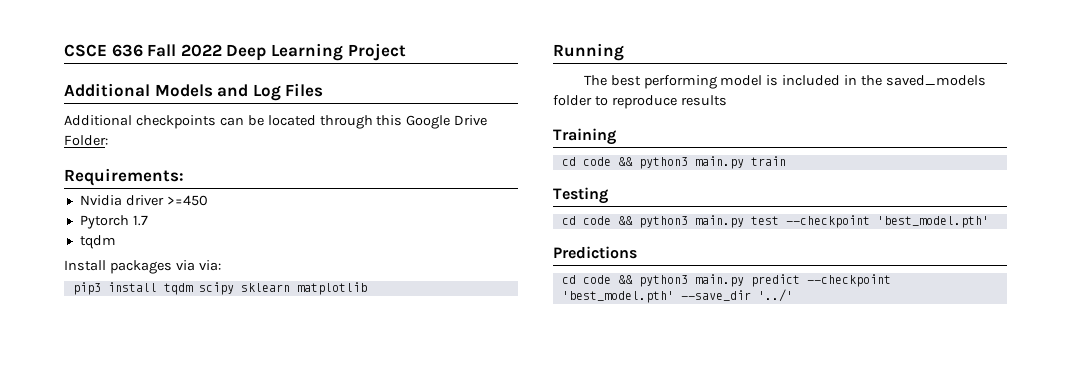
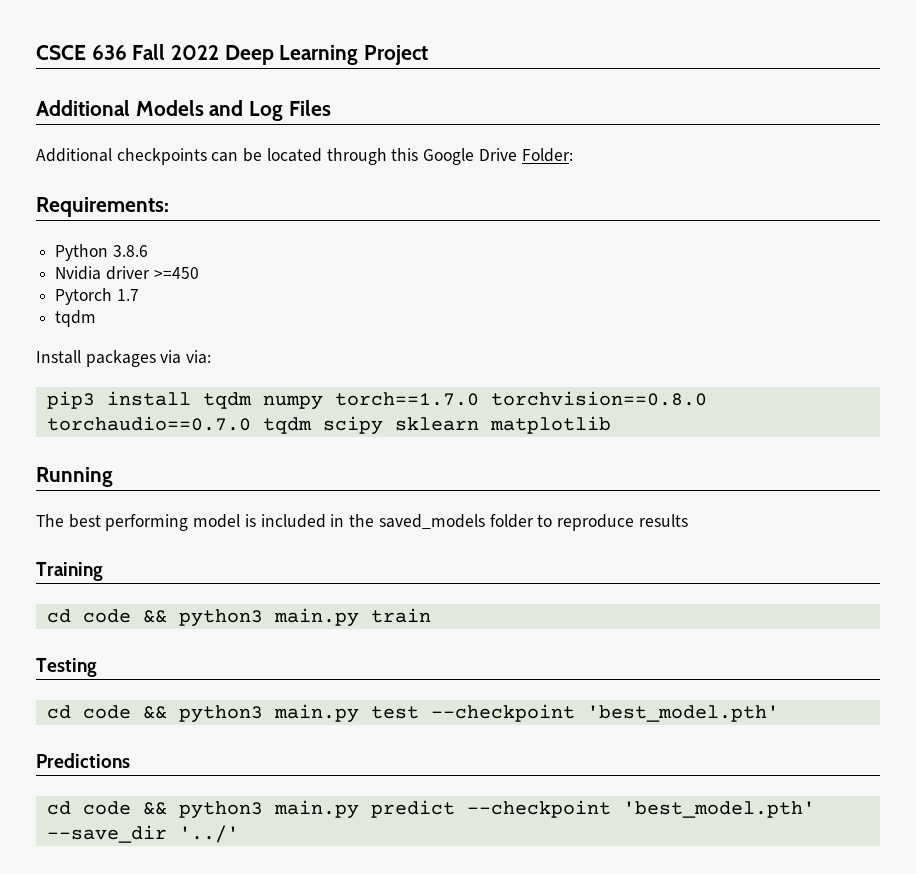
+ Python 3.8.6
- pip3 install tqdm scipy sklearn matplotlib
+ pip3 install tqdm numpy torch==1.7.0 torchvision==0.8.0 torchaudio==0.7.0 tqdm scipy sklearn matplotlib

